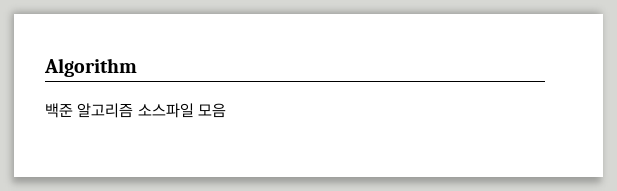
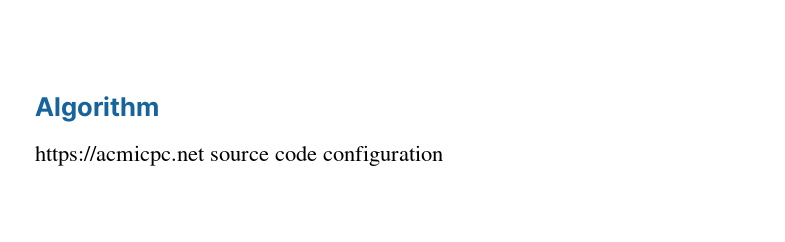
- 백준 알고리즘 소스파일 모음
+ https://acmicpc.net source code configuration

